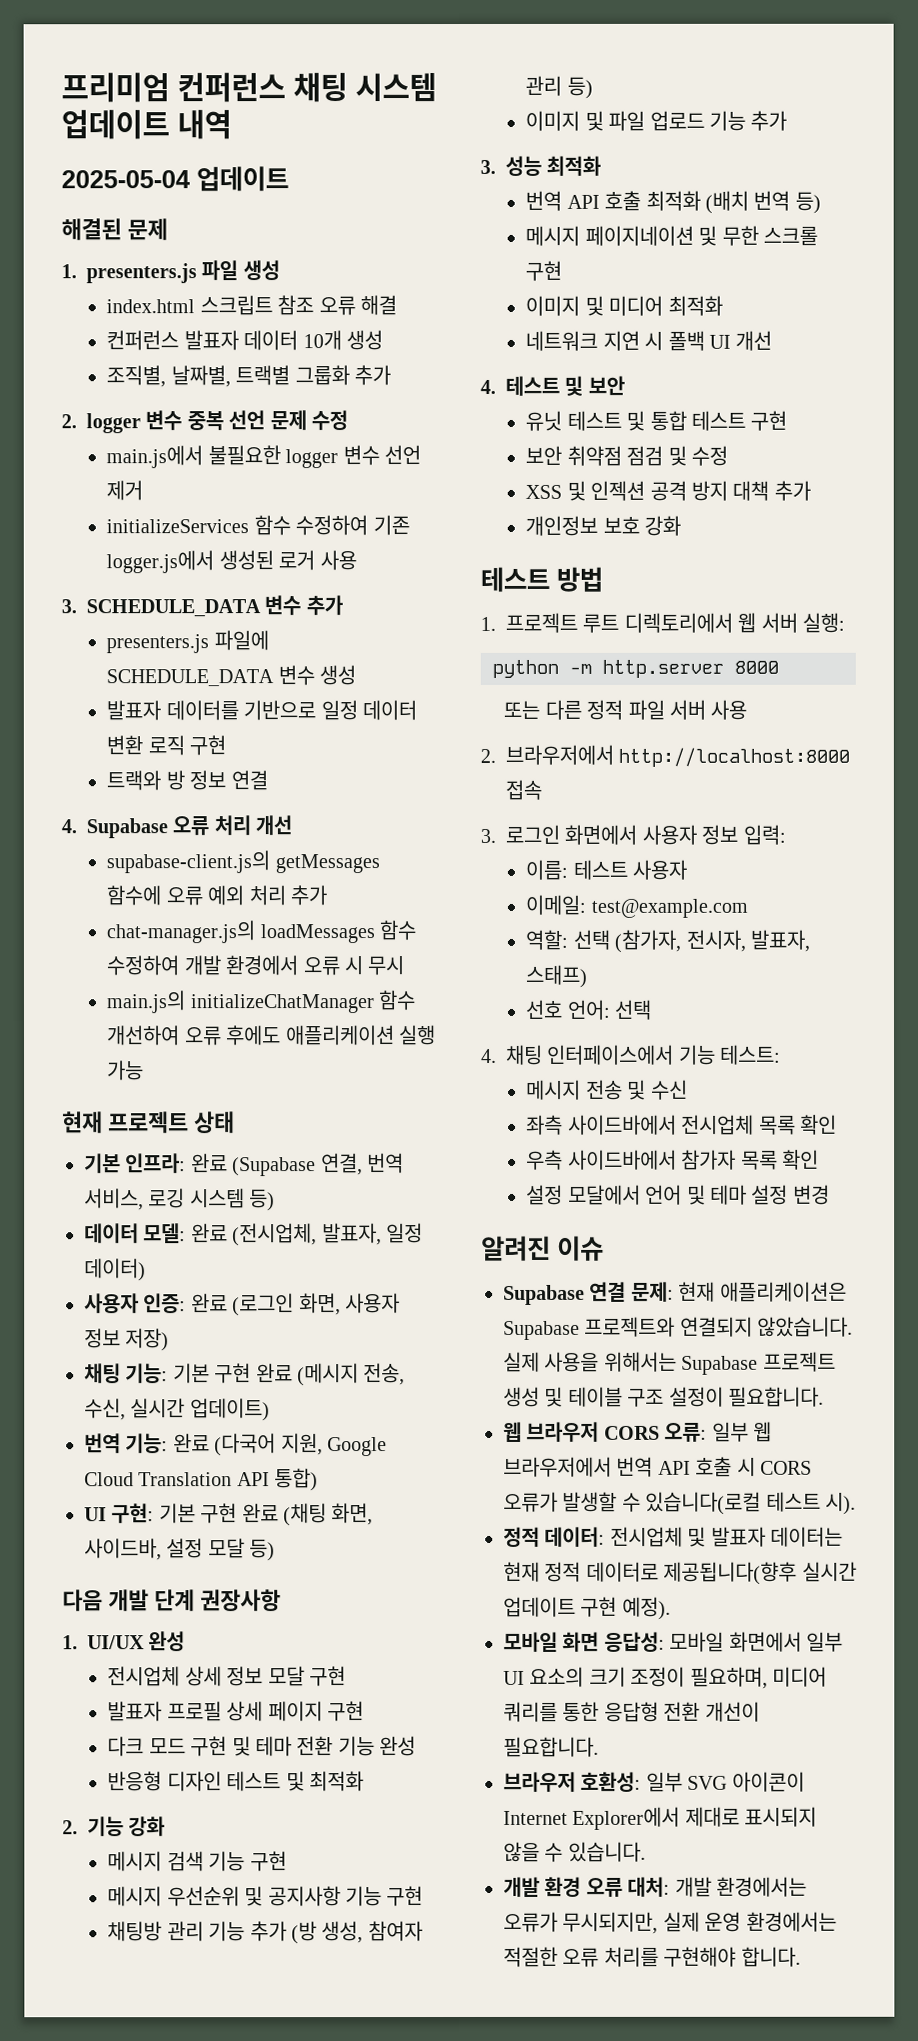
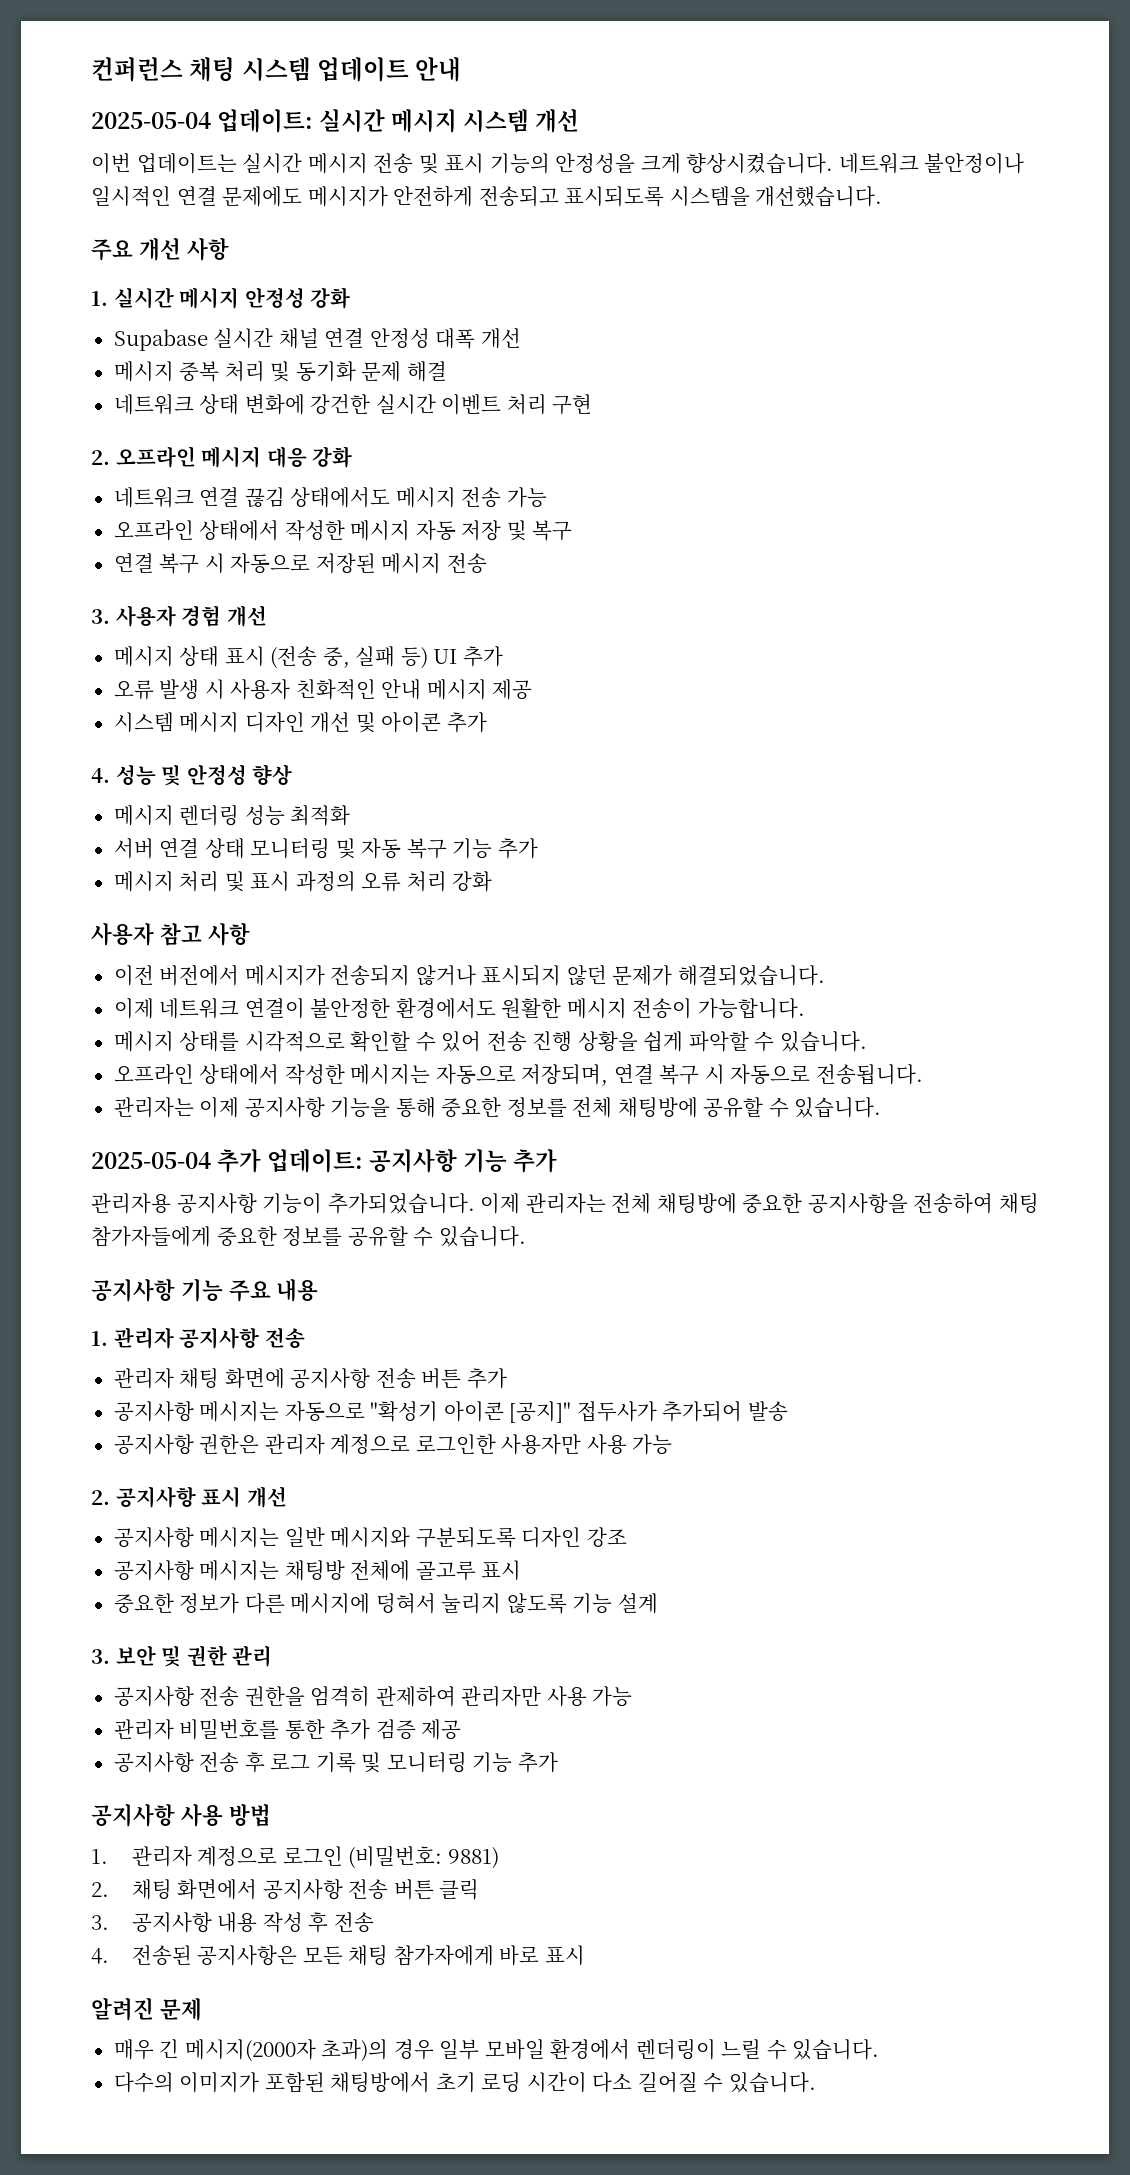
- 프리미엄 컨퍼런스 채팅 시스템 업데이트 내역
- 2025-05-04 업데이트
- 해결된 문제
- 1. presenters.js 파일 생성
- index.html 스크립트 참조 오류 해결
- 컨퍼런스 발표자 데이터 10개 생성
- 조직별, 날짜별, 트랙별 그룹화 추가
- 2. logger 변수 중복 선언 문제 수정
- main.js에서 불필요한 logger 변수 선언 제거
- initializeServices 함수 수정하여 기존 logger.js에서 생성된 로거 사용
- 3. SCHEDULE_DATA 변수 추가
- presenters.js 파일에 SCHEDULE_DATA 변수 생성
- 발표자 데이터를 기반으로 일정 데이터 변환 로직 구현
- 트랙와 방 정보 연결
- 4. Supabase 오류 처리 개선
- supabase-client.js의 getMessages 함수에 오류 예외 처리 추가
- chat-manager.js의 loadMessages 함수 수정하여 개발 환경에서 오류 시 무시
- main.js의 initializeChatManager 함수 개선하여 오류 후에도 애플리케이션 실행 가능
- 현재 프로젝트 상태
- 기본 인프라: 완료 (Supabase 연결, 번역 서비스, 로깅 시스템 등)
- 데이터 모델: 완료 (전시업체, 발표자, 일정 데이터)
- 사용자 인증: 완료 (로그인 화면, 사용자 정보 저장)
- 채팅 기능: 기본 구현 완료 (메시지 전송, 수신, 실시간 업데이트)
- 번역 기능: 완료 (다국어 지원, Google Cloud Translation API 통합)
- UI 구현: 기본 구현 완료 (채팅 화면, 사이드바, 설정 모달 등)
- 다음 개발 단계 권장사항
- 1. UI/UX 완성
- 전시업체 상세 정보 모달 구현
- 발표자 프로필 상세 페이지 구현
- 다크 모드 구현 및 테마 전환 기능 완성
- 반응형 디자인 테스트 및 최적화
- 2. 기능 강화
- 메시지 검색 기능 구현
- 메시지 우선순위 및 공지사항 기능 구현
- 채팅방 관리 기능 추가 (방 생성, 참여자 관리 등)
- 이미지 및 파일 업로드 기능 추가
- 3. 성능 최적화
- 번역 API 호출 최적화 (배치 번역 등)
- 메시지 페이지네이션 및 무한 스크롤 구현
- 이미지 및 미디어 최적화
- 네트워크 지연 시 폴백 UI 개선
- 4. 테스트 및 보안
- 유닛 테스트 및 통합 테스트 구현
- 보안 취약점 점검 및 수정
- XSS 및 인젝션 공격 방지 대책 추가
- 개인정보 보호 강화
- 테스트 방법
- 1. 프로젝트 루트 디렉토리에서 웹 서버 실행:
- python -m http.server 8000
- 또는 다른 정적 파일 서버 사용
- 2. 브라우저에서 http://localhost:8000 접속
- 3. 로그인 화면에서 사용자 정보 입력:
- 이름: 테스트 사용자
- 이메일: test@example.com
- 역할: 선택 (참가자, 전시자, 발표자, 스태프)
- 선호 언어: 선택
- 4. 채팅 인터페이스에서 기능 테스트:
- 메시지 전송 및 수신
- 좌측 사이드바에서 전시업체 목록 확인
- 우측 사이드바에서 참가자 목록 확인
- 설정 모달에서 언어 및 테마 설정 변경
- 알려진 이슈
- Supabase 연결 문제: 현재 애플리케이션은 Supabase 프로젝트와 연결되지 않았습니다. 실제 사용을 위해서는 Supabase 프로젝트 생성 및 테이블 구조 설정이 필요합니다.
- 웹 브라우저 CORS 오류: 일부 웹 브라우저에서 번역 API 호출 시 CORS 오류가 발생할 수 있습니다(로컬 테스트 시).
- 정적 데이터: 전시업체 및 발표자 데이터는 현재 정적 데이터로 제공됩니다(향후 실시간 업데이트 구현 예정).
- 모바일 화면 응답성: 모바일 화면에서 일부 UI 요소의 크기 조정이 필요하며, 미디어 쿼리를 통한 응답형 전환 개선이 필요합니다.
- 브라우저 호환성: 일부 SVG 아이콘이 Internet Explorer에서 제대로 표시되지 않을 수 있습니다.
- 개발 환경 오류 대처: 개발 환경에서는 오류가 무시되지만, 실제 운영 환경에서는 적절한 오류 처리를 구현해야 합니다.
+ 컨퍼런스 채팅 시스템 업데이트 안내
+ 2025-05-04 업데이트: 실시간 메시지 시스템 개선
+ 이번 업데이트는 실시간 메시지 전송 및 표시 기능의 안정성을 크게 향상시켰습니다. 네트워크 불안정이나 일시적인 연결 문제에도 메시지가 안전하게 전송되고 표시되도록 시스템을 개선했습니다.
+ 주요 개선 사항
+ 1. 실시간 메시지 안정성 강화
+ Supabase 실시간 채널 연결 안정성 대폭 개선
+ 메시지 중복 처리 및 동기화 문제 해결
+ 네트워크 상태 변화에 강건한 실시간 이벤트 처리 구현
+ 2. 오프라인 메시지 대응 강화
+ 네트워크 연결 끊김 상태에서도 메시지 전송 가능
+ 오프라인 상태에서 작성한 메시지 자동 저장 및 복구
+ 연결 복구 시 자동으로 저장된 메시지 전송
+ 3. 사용자 경험 개선
+ 메시지 상태 표시 (전송 중, 실패 등) UI 추가
+ 오류 발생 시 사용자 친화적인 안내 메시지 제공
+ 시스템 메시지 디자인 개선 및 아이콘 추가
+ 4. 성능 및 안정성 향상
+ 메시지 렌더링 성능 최적화
+ 서버 연결 상태 모니터링 및 자동 복구 기능 추가
+ 메시지 처리 및 표시 과정의 오류 처리 강화
+ 사용자 참고 사항
+ 이전 버전에서 메시지가 전송되지 않거나 표시되지 않던 문제가 해결되었습니다.
+ 이제 네트워크 연결이 불안정한 환경에서도 원활한 메시지 전송이 가능합니다.
+ 메시지 상태를 시각적으로 확인할 수 있어 전송 진행 상황을 쉽게 파악할 수 있습니다.
+ 오프라인 상태에서 작성한 메시지는 자동으로 저장되며, 연결 복구 시 자동으로 전송됩니다.
+ 관리자는 이제 공지사항 기능을 통해 중요한 정보를 전체 채팅방에 공유할 수 있습니다.
+ 2025-05-04 추가 업데이트: 공지사항 기능 추가
+ 관리자용 공지사항 기능이 추가되었습니다. 이제 관리자는 전체 채팅방에 중요한 공지사항을 전송하여 채팅 참가자들에게 중요한 정보를 공유할 수 있습니다.
+ 공지사항 기능 주요 내용
+ 1. 관리자 공지사항 전송
+ 관리자 채팅 화면에 공지사항 전송 버튼 추가
+ 공지사항 메시지는 자동으로 "확성기 아이콘 [공지]" 접두사가 추가되어 발송
+ 공지사항 권한은 관리자 계정으로 로그인한 사용자만 사용 가능
+ 2. 공지사항 표시 개선
+ 공지사항 메시지는 일반 메시지와 구분되도록 디자인 강조
+ 공지사항 메시지는 채팅방 전체에 골고루 표시
+ 중요한 정보가 다른 메시지에 덩혀서 눌리지 않도록 기능 설계
+ 3. 보안 및 권한 관리
+ 공지사항 전송 권한을 엄격히 관제하여 관리자만 사용 가능
+ 관리자 비밀번호를 통한 추가 검증 제공
+ 공지사항 전송 후 로그 기록 및 모니터링 기능 추가
+ 공지사항 사용 방법
+ 1. 관리자 계정으로 로그인 (비밀번호: 9881)
+ 2. 채팅 화면에서 공지사항 전송 버튼 클릭
+ 3. 공지사항 내용 작성 후 전송
+ 4. 전송된 공지사항은 모든 채팅 참가자에게 바로 표시
+ 알려진 문제
+ 매우 긴 메시지(2000자 초과)의 경우 일부 모바일 환경에서 렌더링이 느릴 수 있습니다.
+ 다수의 이미지가 포함된 채팅방에서 초기 로딩 시간이 다소 길어질 수 있습니다.

